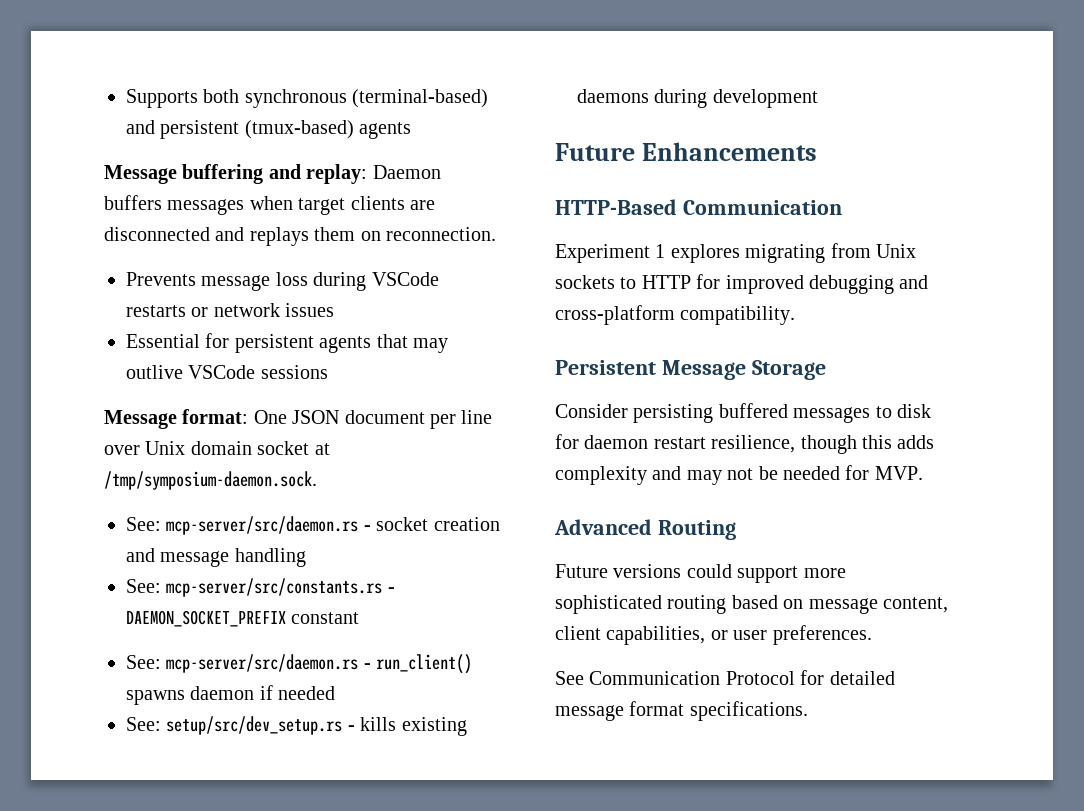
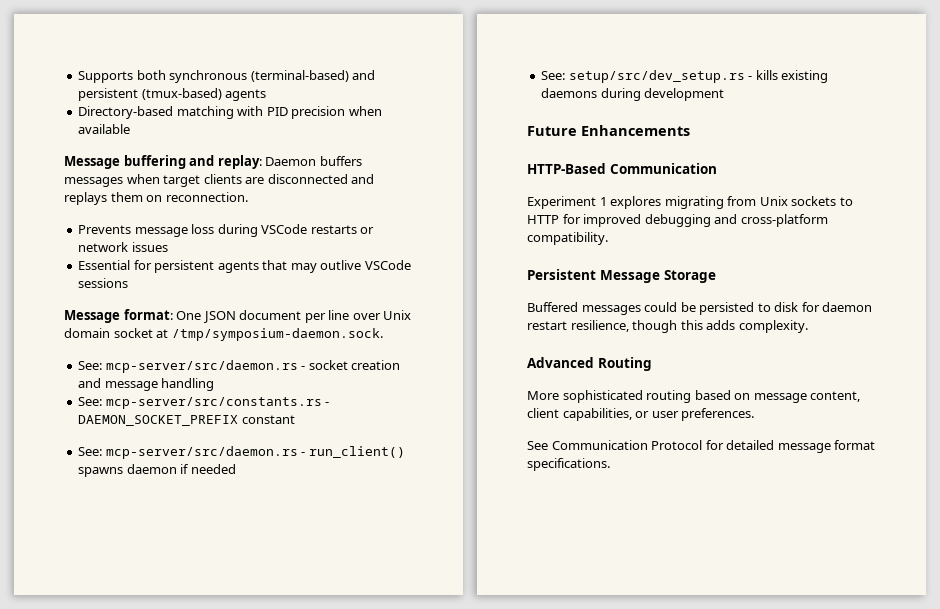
+ Directory-based matching with PID precision when available
- Consider persisting buffered messages to disk for daemon restart resilience, though this adds complexity and may not be needed for MVP.
+ Buffered messages could be persisted to disk for daemon restart resilience, though this adds complexity.
  Advanced Routing
- Future versions could support more sophisticated routing based on message content, client capabilities, or user preferences.
+ More sophisticated routing based on message content, client capabilities, or user preferences.

